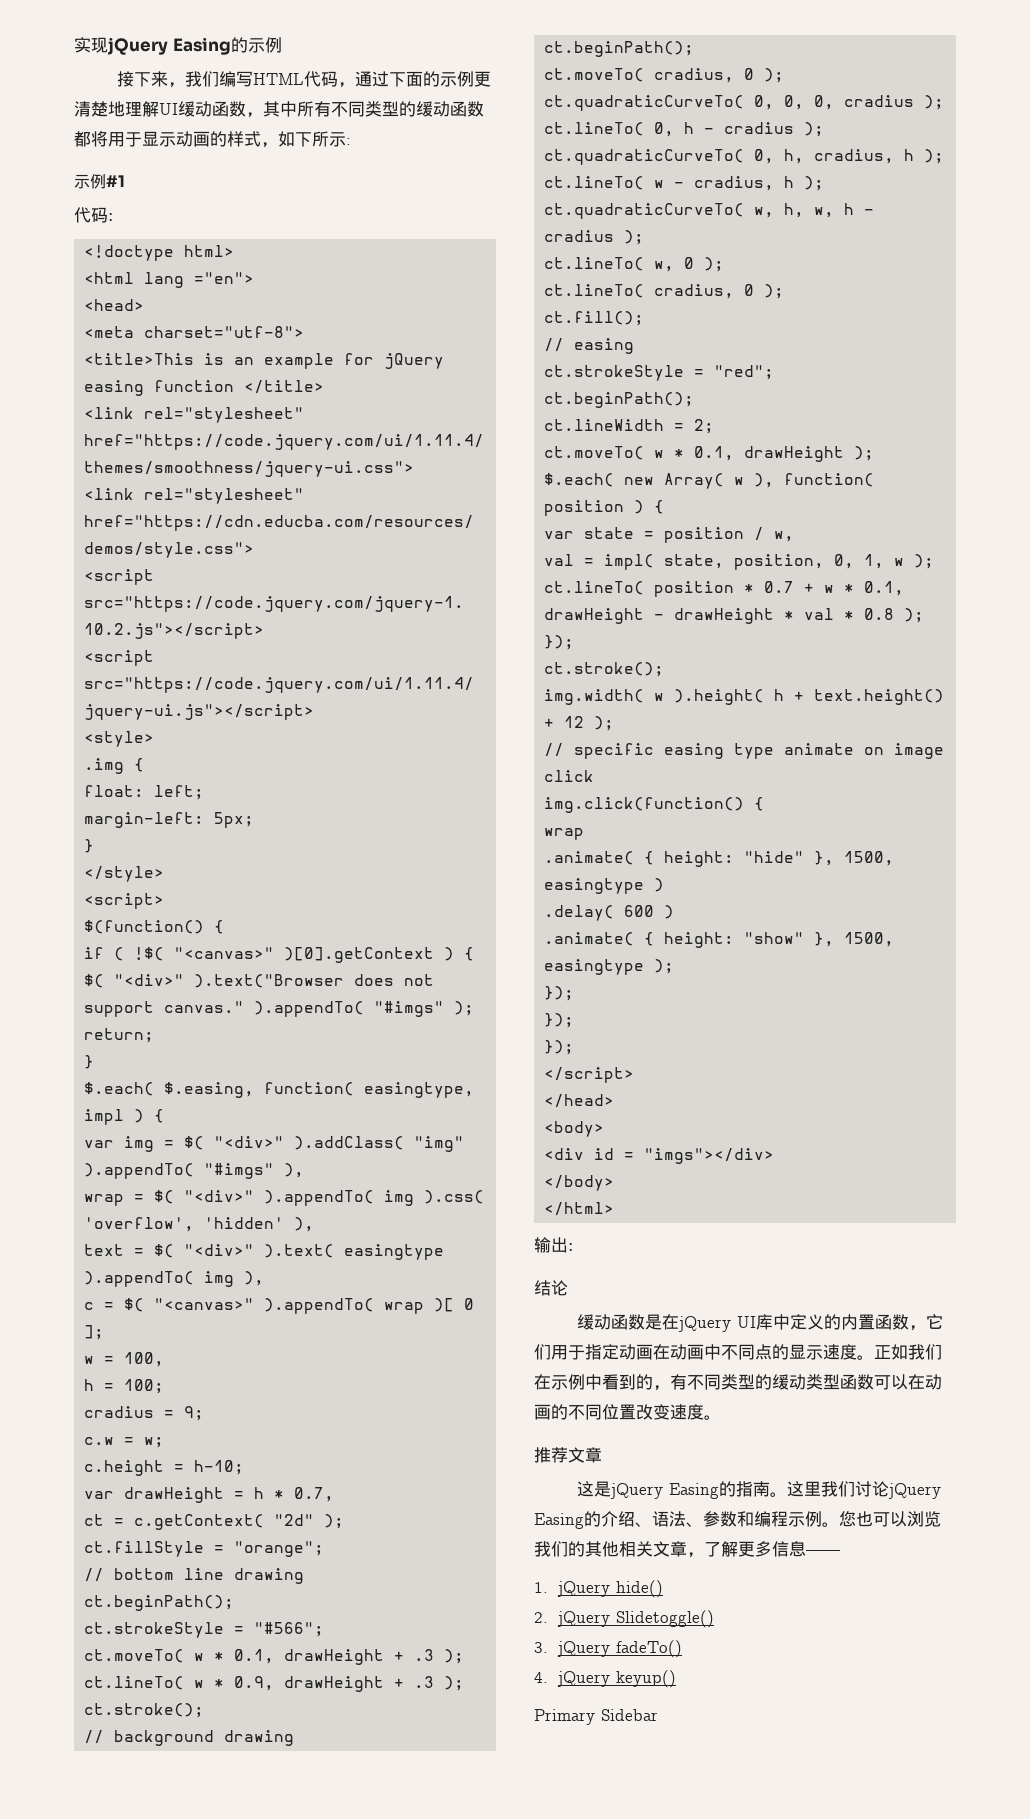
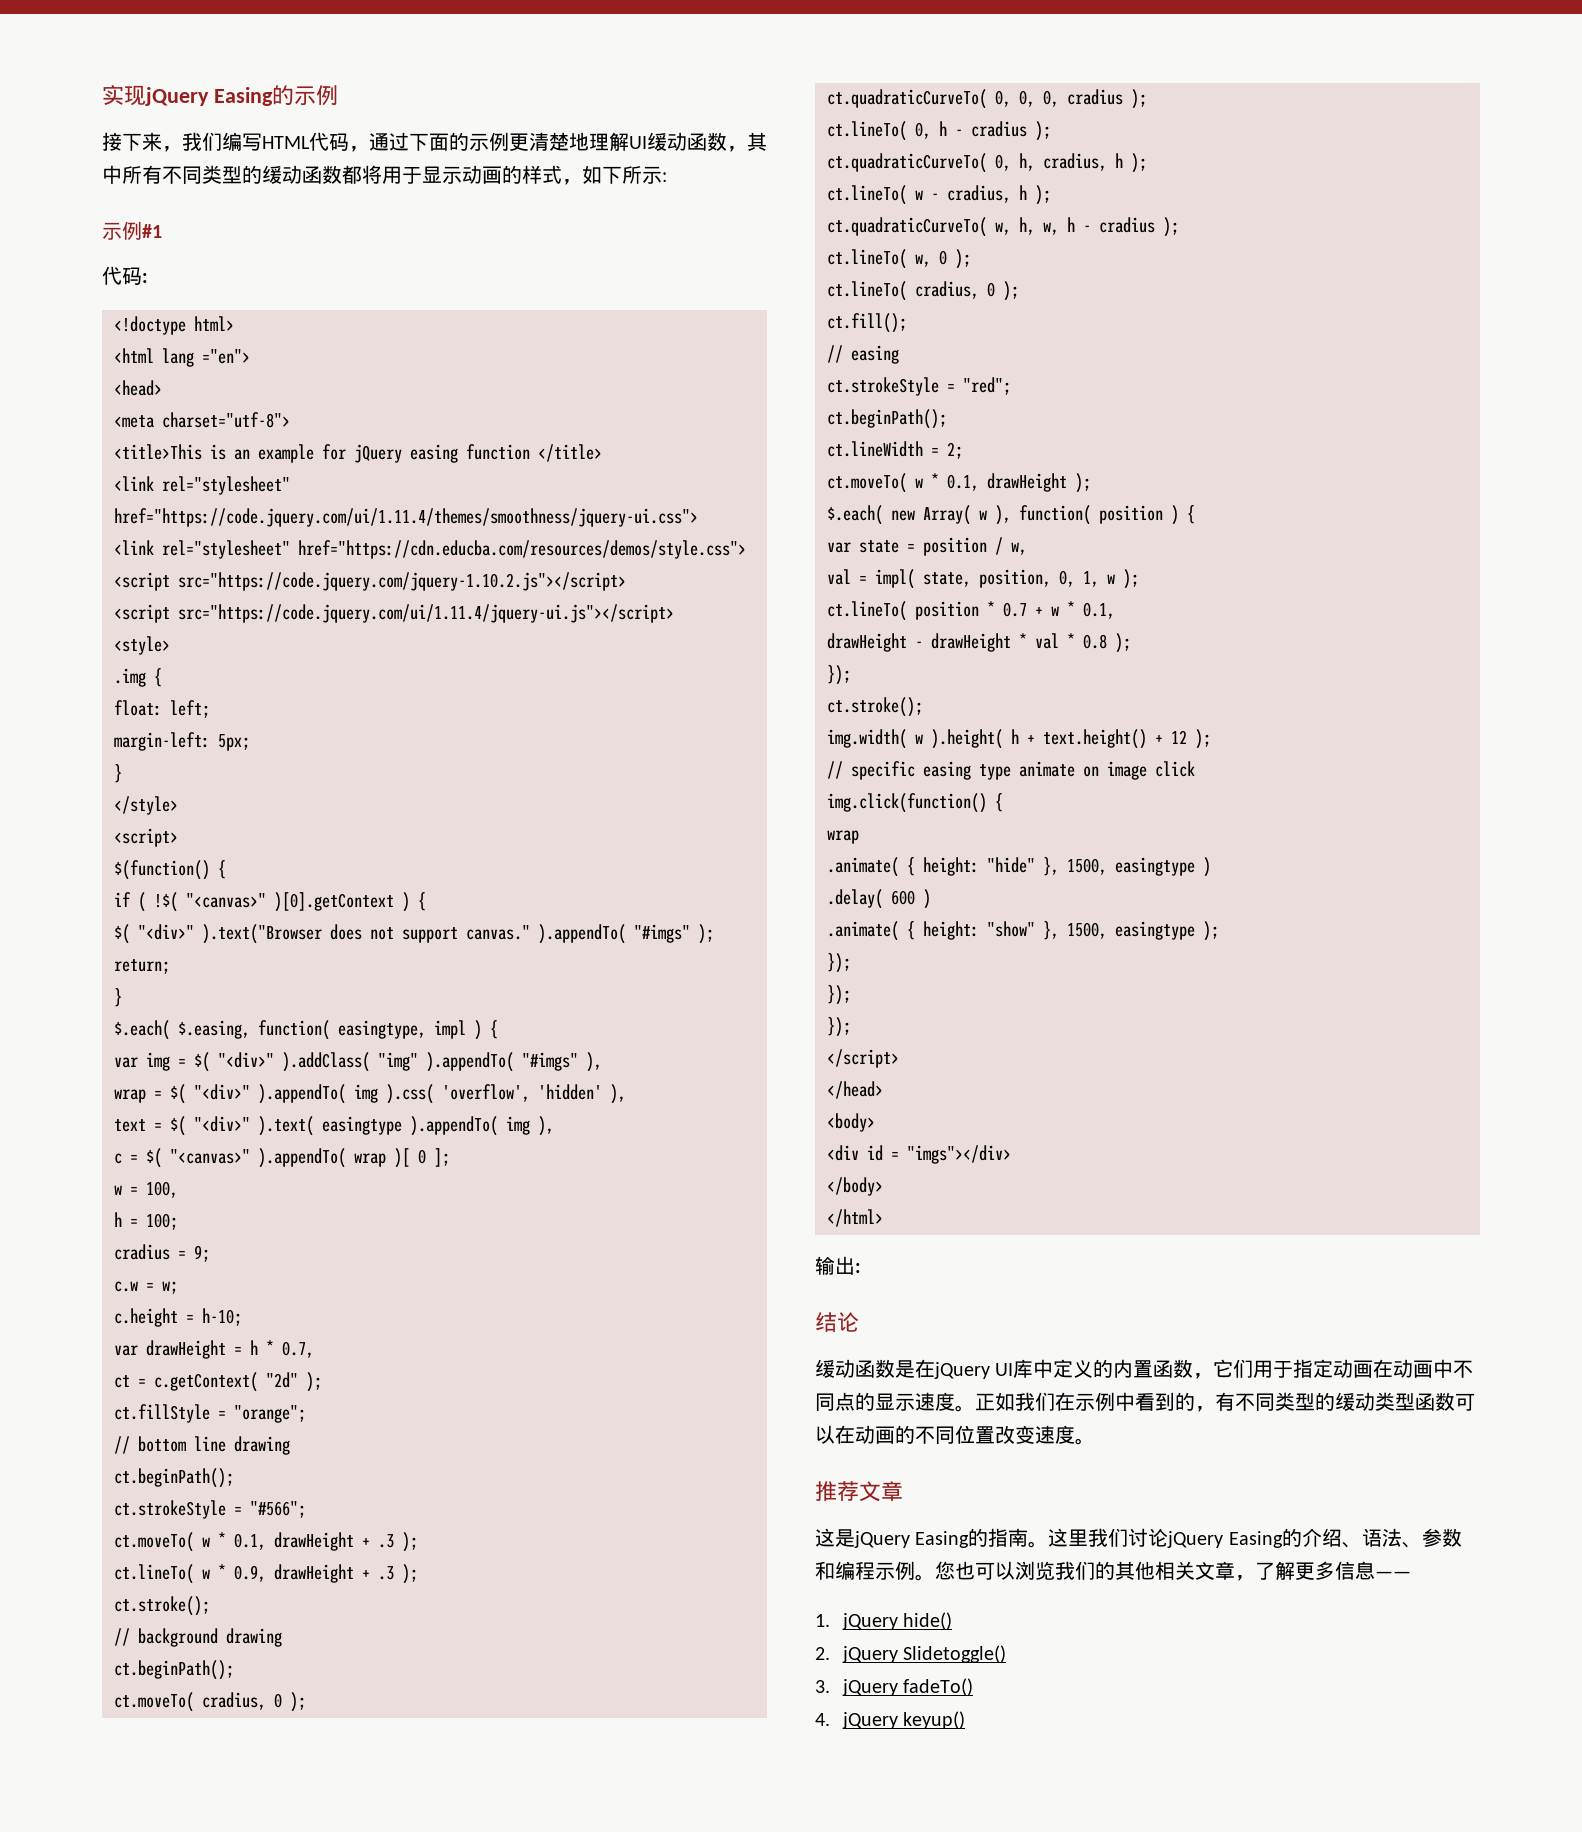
- Primary Sidebar

